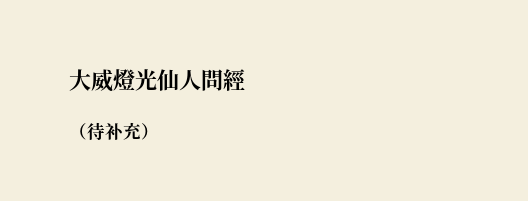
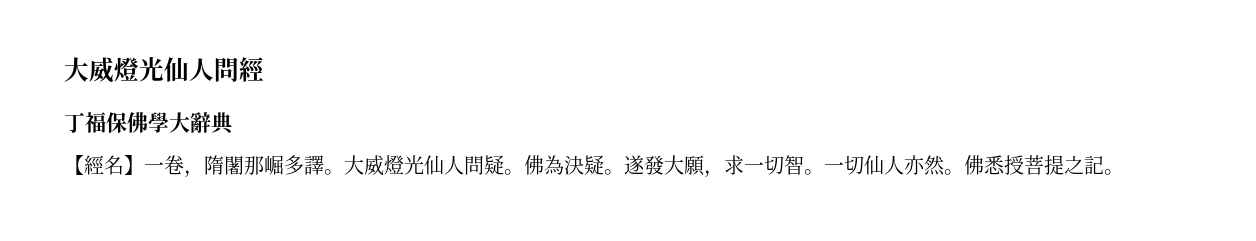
- （待补充）
+ 丁福保佛學大辭典
+ 【經名】一卷，隋闍那崛多譯。大威燈光仙人問疑。佛為決疑。遂發大願，求一切智。一切仙人亦然。佛悉授菩提之記。

